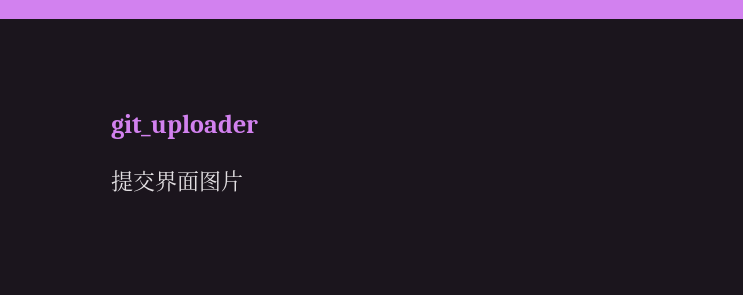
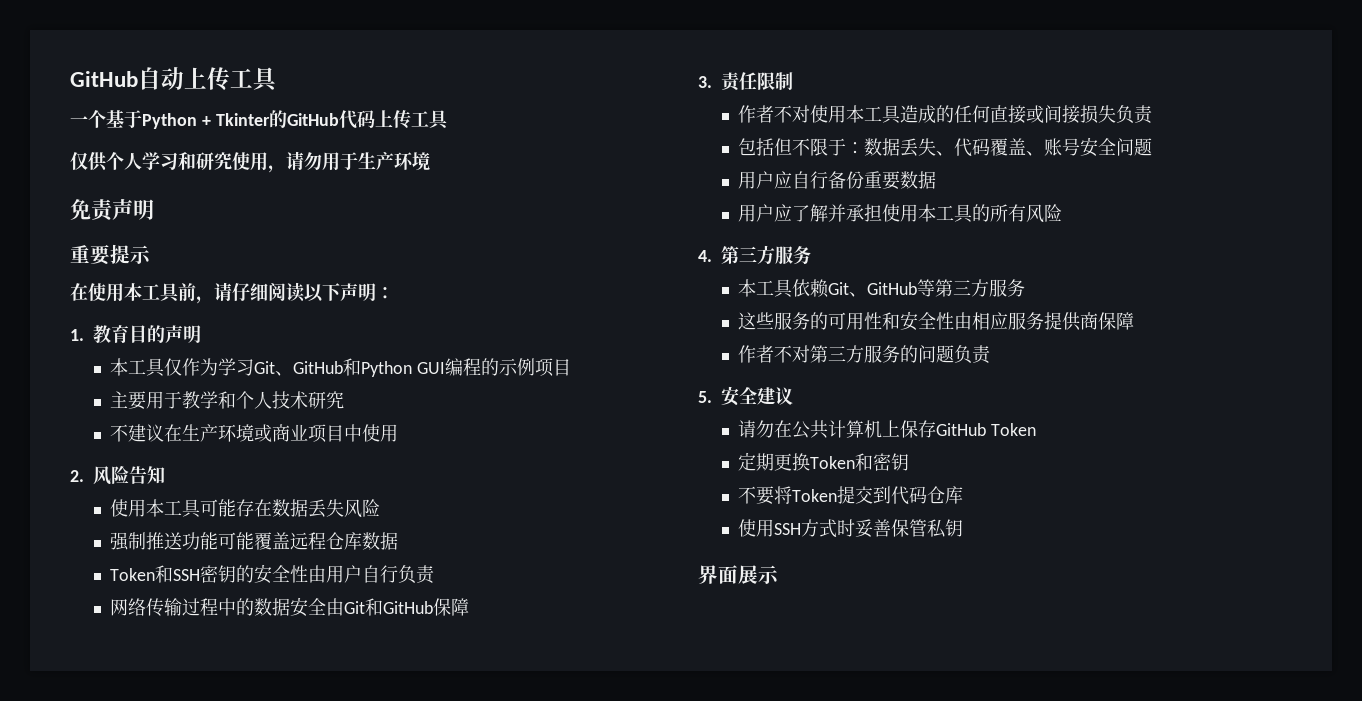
- git_uploader
- 提交界面图片
+ GitHub自动上传工具
+ 一个基于Python + Tkinter的GitHub代码上传工具
+ 仅供个人学习和研究使用，请勿用于生产环境
+ 免责声明
+ 重要提示
+ 在使用本工具前，请仔细阅读以下声明：
+ 1.教育目的声明
+ 本工具仅作为学习Git、GitHub和Python GUI编程的示例项目
+ 主要用于教学和个人技术研究
+ 不建议在生产环境或商业项目中使用
+ 2.风险告知
+ 使用本工具可能存在数据丢失风险
+ 强制推送功能可能覆盖远程仓库数据
+ Token和SSH密钥的安全性由用户自行负责
+ 网络传输过程中的数据安全由Git和GitHub保障
+ 3.责任限制
+ 作者不对使用本工具造成的任何直接或间接损失负责
+ 包括但不限于：数据丢失、代码覆盖、账号安全问题
+ 用户应自行备份重要数据
+ 用户应了解并承担使用本工具的所有风险
+ 4.第三方服务
+ 本工具依赖Git、GitHub等第三方服务
+ 这些服务的可用性和安全性由相应服务提供商保障
+ 作者不对第三方服务的问题负责
+ 5.安全建议
+ 请勿在公共计算机上保存GitHub Token
+ 定期更换Token和密钥
+ 不要将Token提交到代码仓库
+ 使用SSH方式时妥善保管私钥
+ 界面展示

